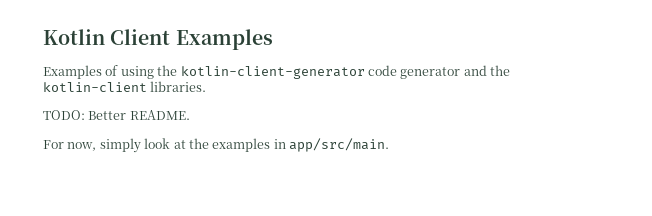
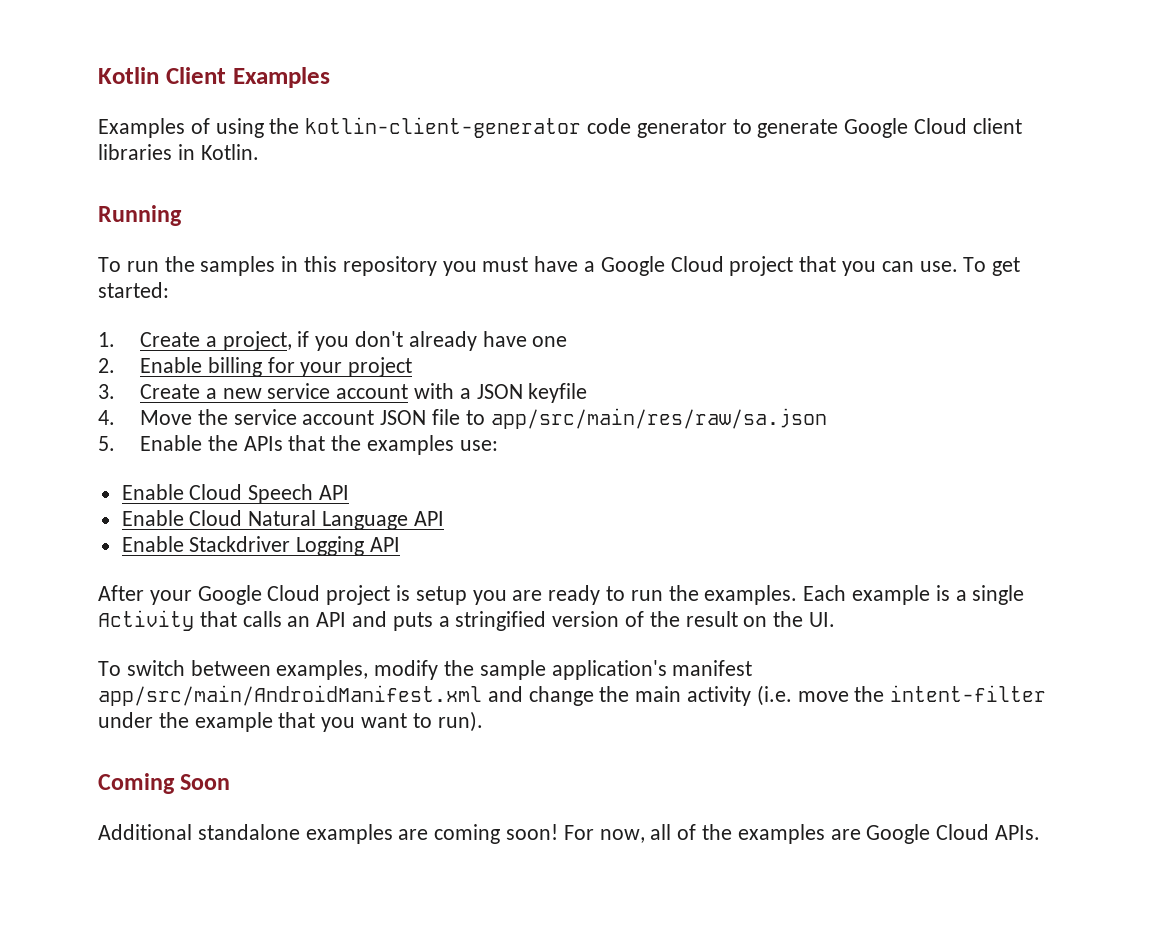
- Examples of using the kotlin-client-generator code generator and the kotlin-client libraries.
- TODO: Better README.
- For now, simply look at the examples in app/src/main.
+ Examples of using the kotlin-client-generator code generator to generate Google Cloud client libraries in Kotlin.
+ Running
+ To run the samples in this repository you must have a Google Cloud project that you can use. To get started:
+ 1. Create a project, if you don't already have one
+ 2. Enable billing for your project
+ 3. Create a new service account with a JSON keyfile
+ 4. Move the service account JSON file to app/src/main/res/raw/sa.json
+ 5. Enable the APIs that the examples use:
+ Enable Cloud Speech API
+ Enable Cloud Natural Language API
+ Enable Stackdriver Logging API
+ After your Google Cloud project is setup you are ready to run the examples. Each example is a single Activity that calls an API and puts a stringified version of the result on the UI.
+ To switch between examples, modify the sample application's manifest app/src/main/AndroidManifest.xml and change the main activity (i.e. move the intent-filter under the example that you want to run).
+ Coming Soon
+ Additional standalone examples are coming soon! For now, all of the examples are Google Cloud APIs.

